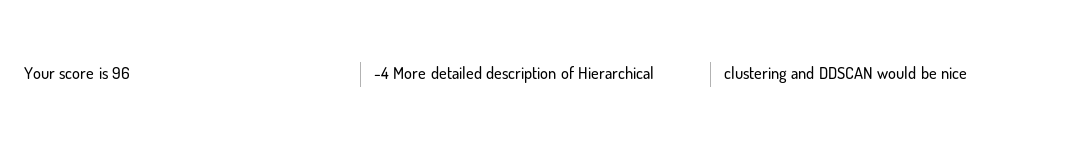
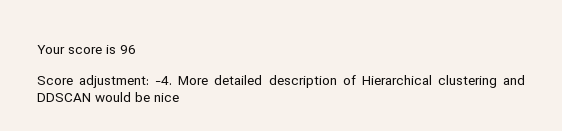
- -4 More detailed description of Hierarchical clustering and DDSCAN would be nice
+ Score adjustment: -4. More detailed description of Hierarchical clustering and DDSCAN would be nice

